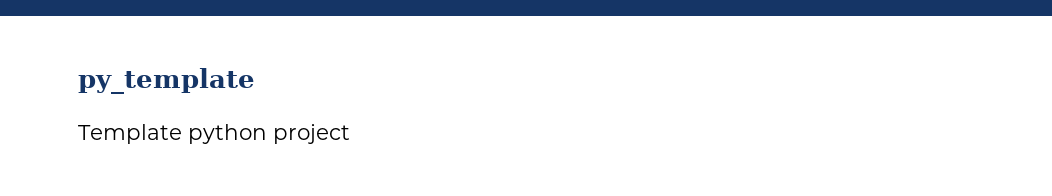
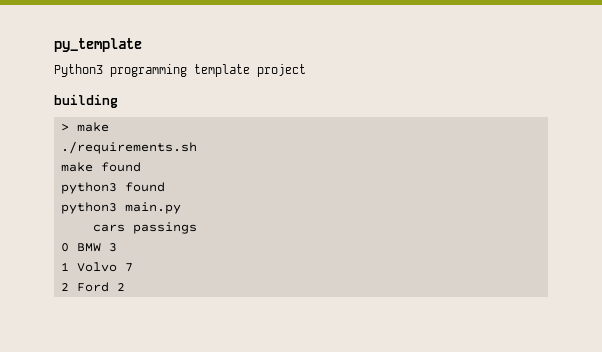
- Template python project
+ Python3 programming template project
+ building
+ > make
+ ./requirements.sh
+ make found
+ python3 found
+ python3 main.py
+ cars passings
+ 0 BMW 3
+ 1 Volvo 7
+ 2 Ford 2

